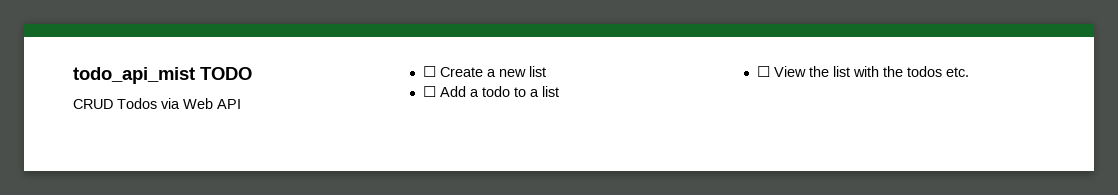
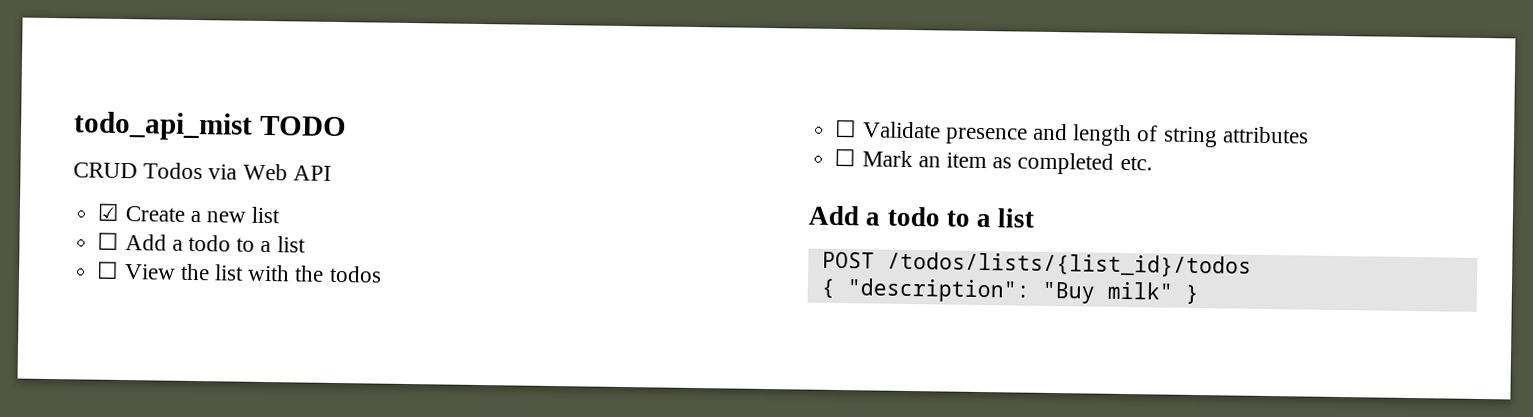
- ☐ Create a new list
+ ☑ Create a new list
- ☐ View the list with the todos etc.
+ ☐ View the list with the todos
+ ☐ Validate presence and length of string attributes
+ ☐ Mark an item as completed etc.
+ Add a todo to a list
+ POST /todos/lists/{list_id}/todos
+ { "description": "Buy milk" }

